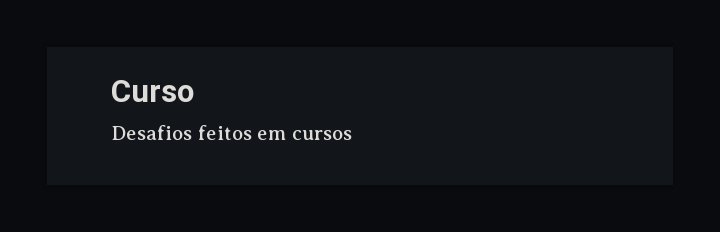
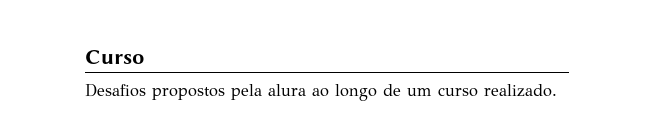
- Desafios feitos em cursos
+ Desafios propostos pela alura ao longo de um curso realizado.

